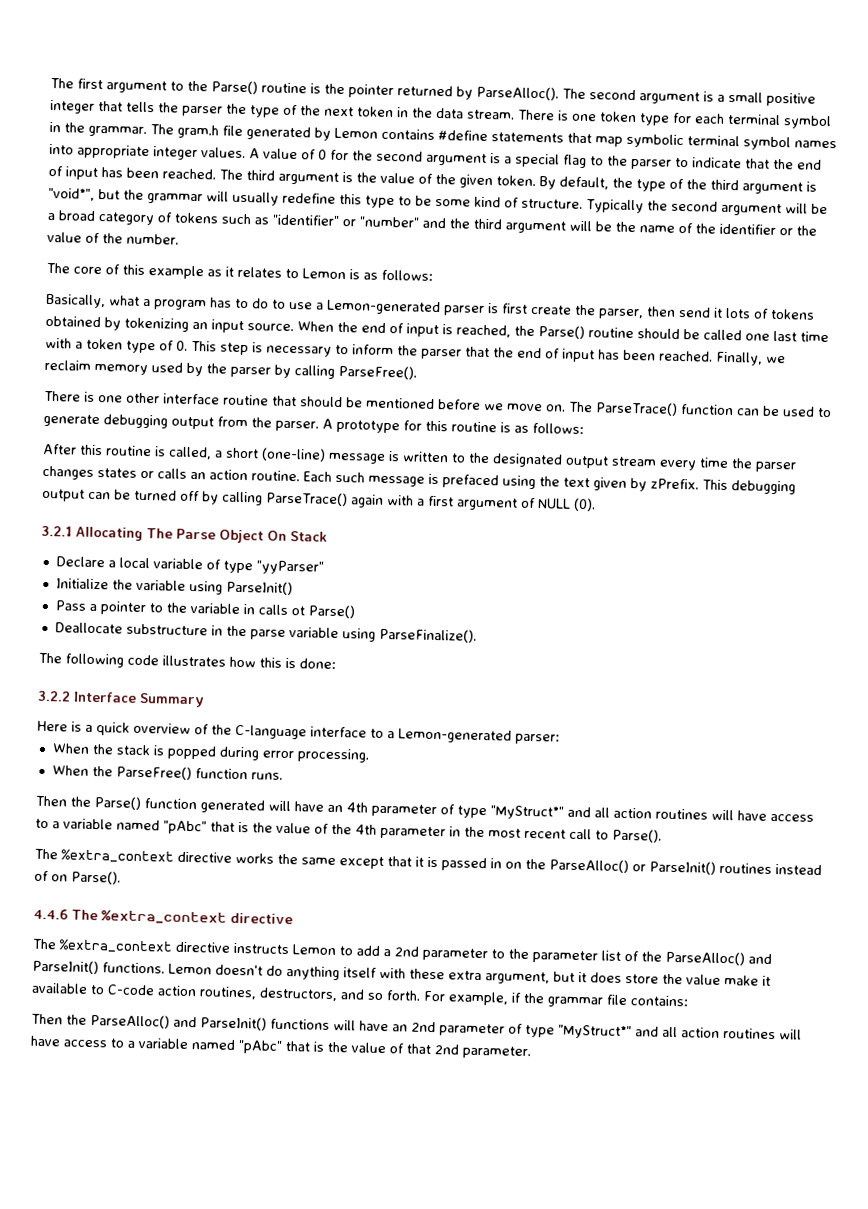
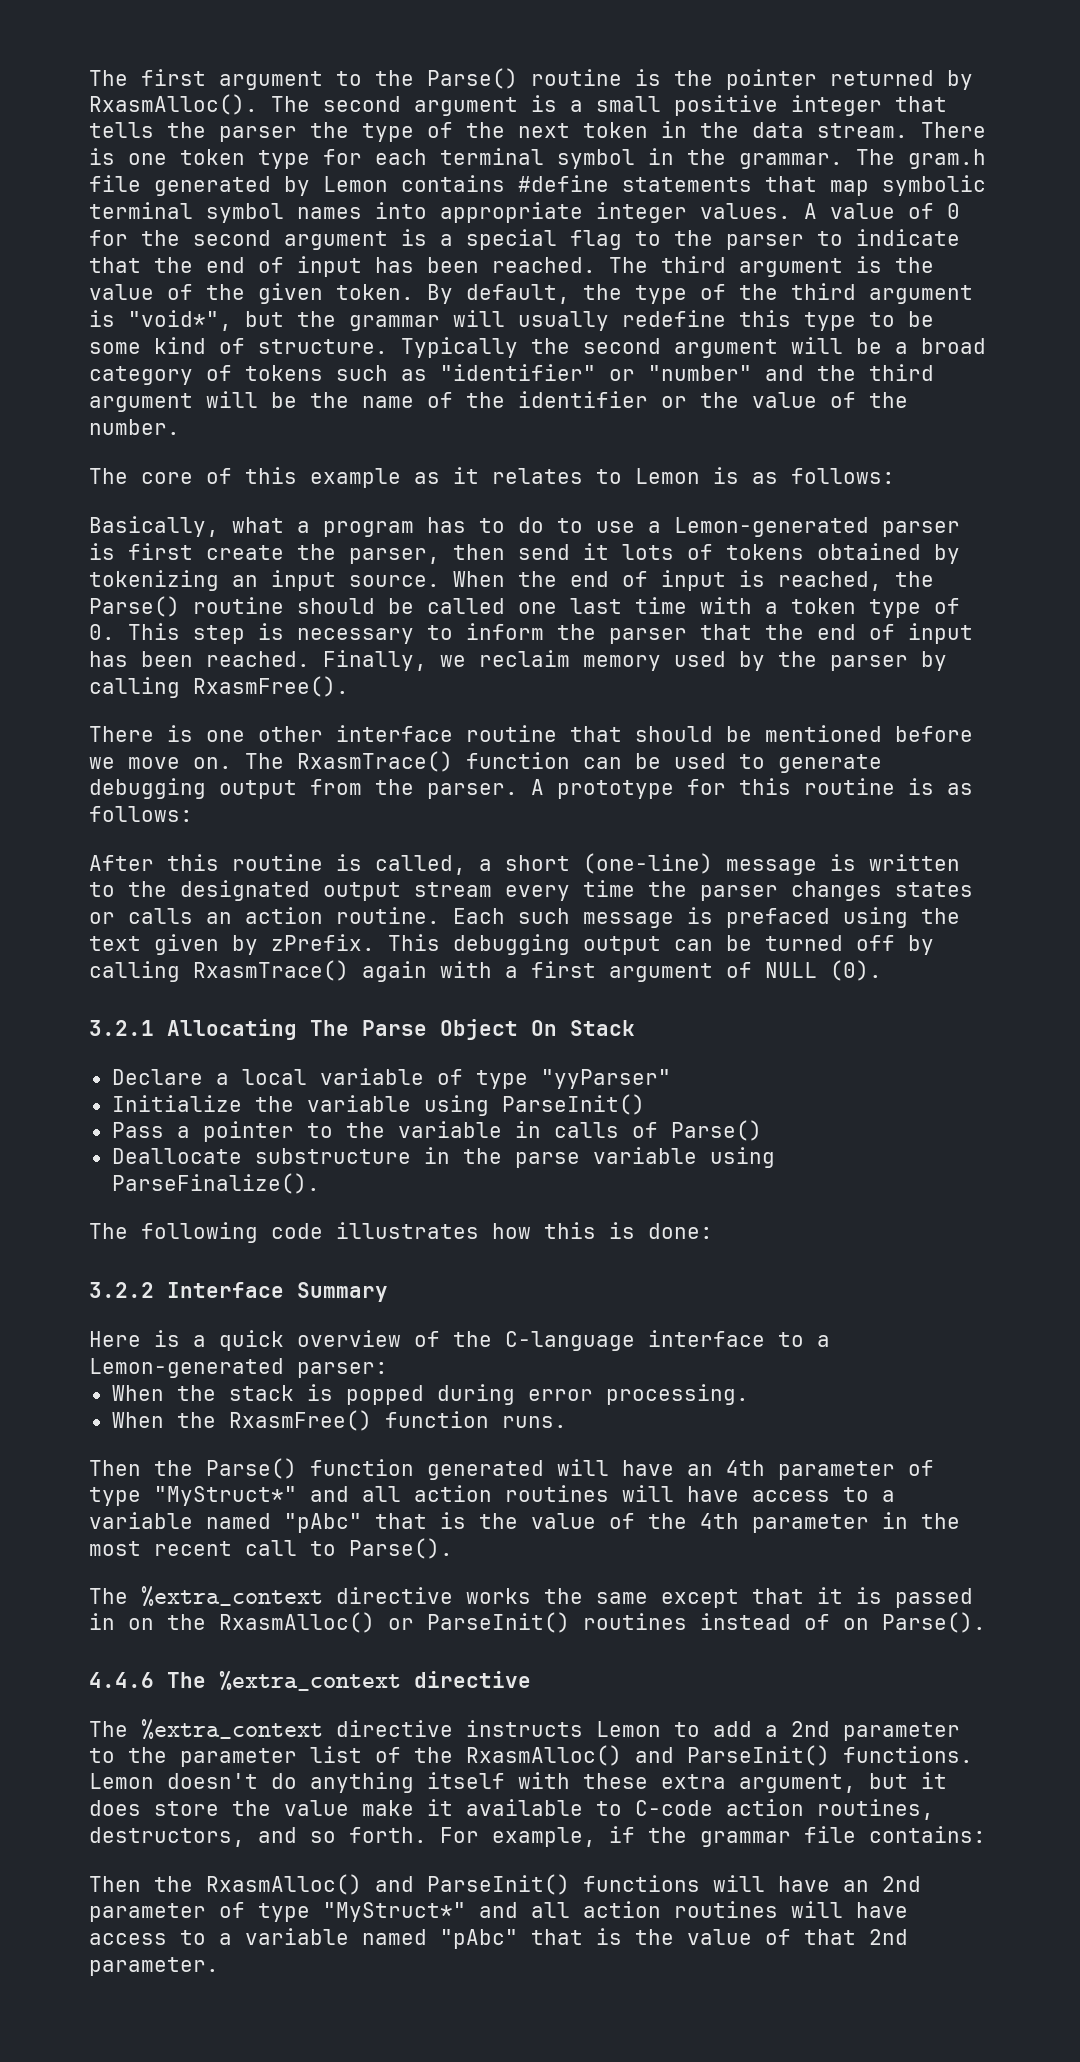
- The first argument to the Parse() routine is the pointer returned by ParseAlloc().
+ The first argument to the Parse() routine is the pointer returned by RxasmAlloc().
- Finally, we reclaim memory used by the parser by calling ParseFree().
+ Finally, we reclaim memory used by the parser by calling RxasmFree().
- The ParseTrace() function can be used to generate debugging output from the parser.
+ The RxasmTrace() function can be used to generate debugging output from the parser.
- This debugging output can be turned off by calling ParseTrace() again with a first argument of NULL (0).
+ This debugging output can be turned off by calling RxasmTrace() again with a first argument of NULL (0).
- Pass a pointer to the variable in calls ot Parse()
+ Pass a pointer to the variable in calls of Parse()
- When the ParseFree() function runs.
+ When the RxasmFree() function runs.
- The %extra_context directive works the same except that it is passed in on the ParseAlloc() or ParseInit() routines instead of on Parse().
+ The %extra_context directive works the same except that it is passed in on the RxasmAlloc() or ParseInit() routines instead of on Parse().
- The %extra_context directive instructs Lemon to add a 2nd parameter to the parameter list of the ParseAlloc() and ParseInit() functions.
+ The %extra_context directive instructs Lemon to add a 2nd parameter to the parameter list of the RxasmAlloc() and ParseInit() functions.
- Then the ParseAlloc() and ParseInit() functions will have an 2nd parameter of type "MyStruct*" and all action routines will have access to a variable named "pAbc" that is the value of that 2nd parameter.
+ Then the RxasmAlloc() and ParseInit() functions will have an 2nd parameter of type "MyStruct*" and all action routines will have access to a variable named "pAbc" that is the value of that 2nd parameter.

